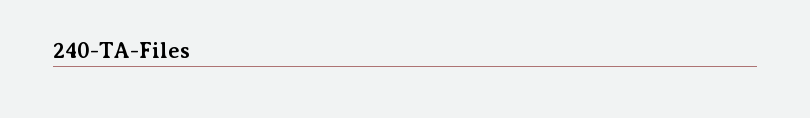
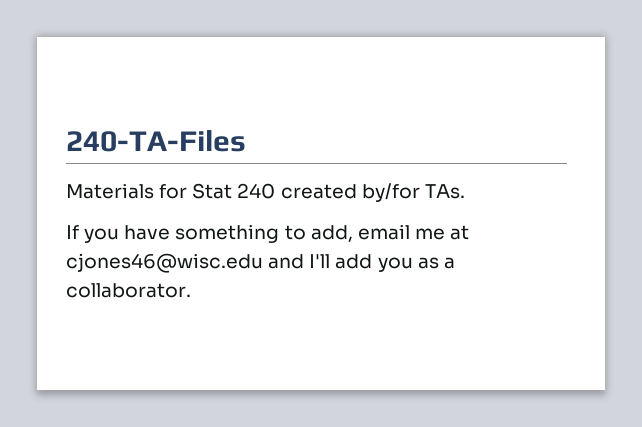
+ Materials for Stat 240 created by/for TAs.
+ If you have something to add, email me at cjones46@wisc.edu and I'll add you as a collaborator.

